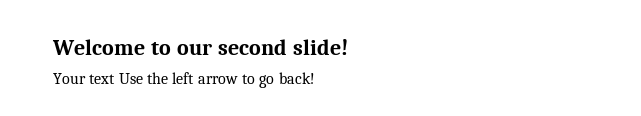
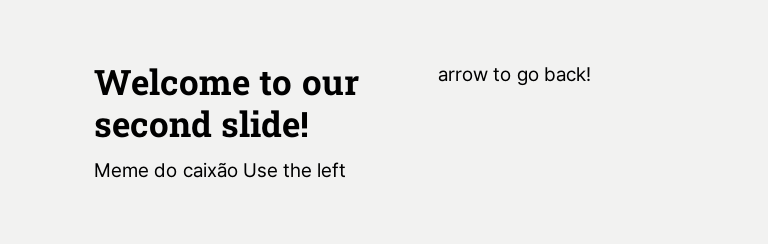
- Your text Use the left arrow to go back!
+ Meme do caixão Use the left arrow to go back!

